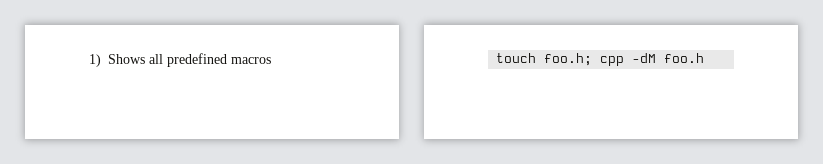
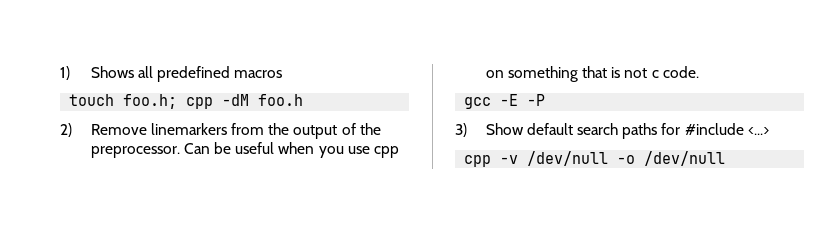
+ 2) Remove linemarkers from the output of the preprocessor. Can be useful when you use cpp on something that is not c code.
+ gcc -E -P
+ 3) Show default search paths for #include <...>
+ cpp -v /dev/null -o /dev/null

